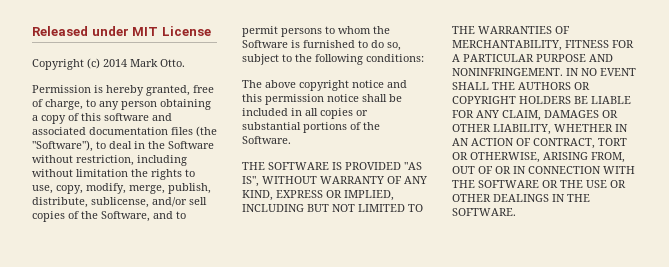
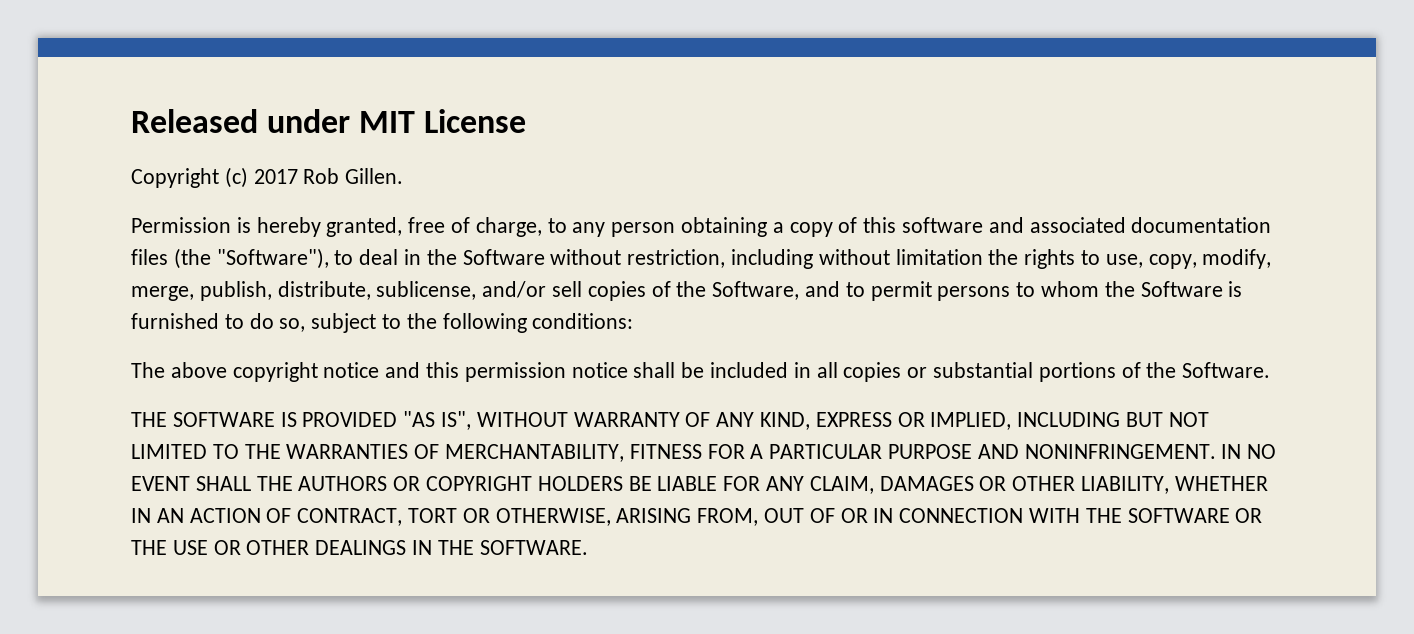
- Copyright (c) 2014 Mark Otto.
+ Copyright (c) 2017 Rob Gillen.

